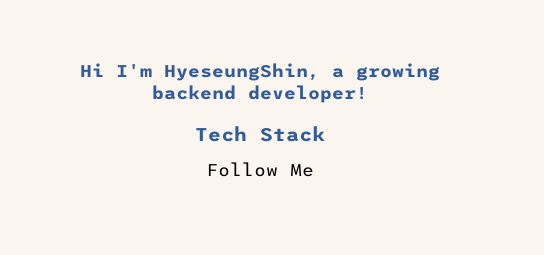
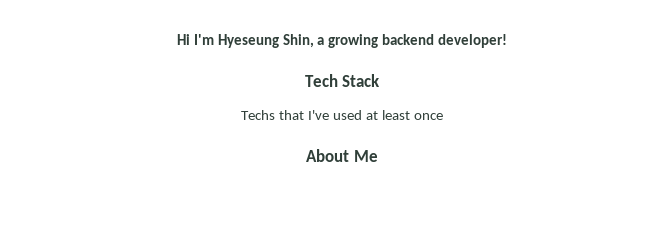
- Hi I'm HyeseungShin, a growing backend developer!
+ Hi I'm Hyeseung Shin, a growing backend developer!
- Follow Me
+ Techs that I've used at least once
+ About Me

